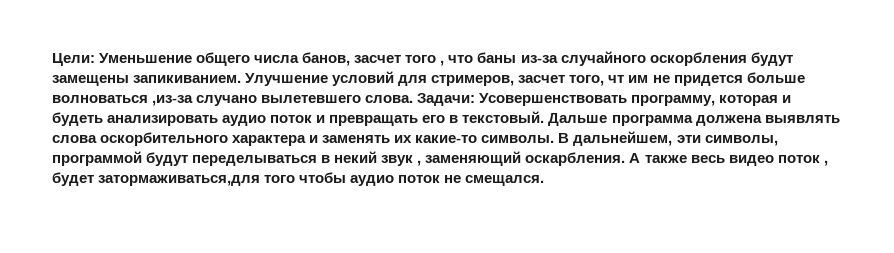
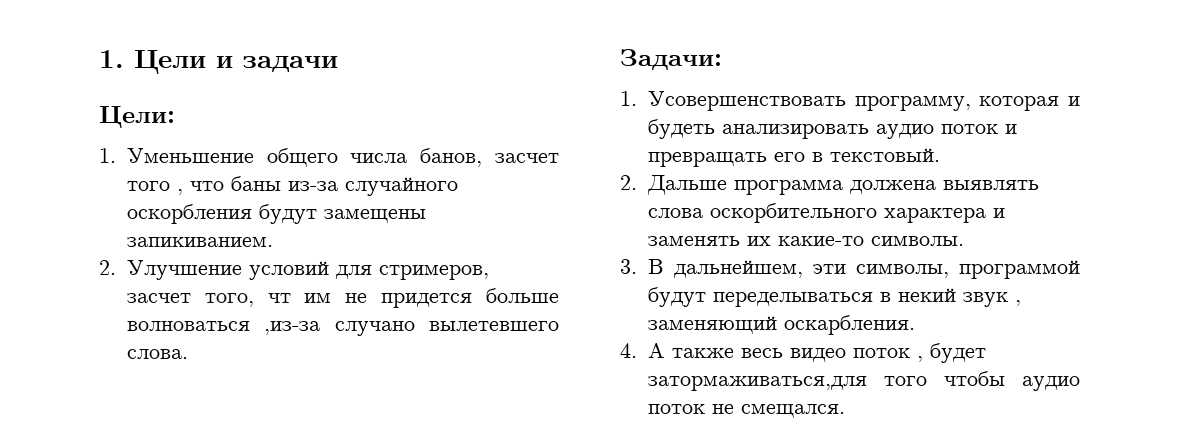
+ 1. Цели и задачи
- Цели: Уменьшение общего числа банов, засчет того , что баны из-за случайного оскорбления будут замещены запикиванием. Улучшение условий для стримеров, засчет того, чт им не придется больше волноваться ,из-за случано вылетевшего слова. Задачи: Усовершенствовать программу, которая и будеть анализировать аудио поток и превращать его в текстовый. Дальше программа должена выявлять слова оскорбительного характера и заменять их какие-то символы. В дальнейшем, эти символы, программой будут переделываться в некий звук , заменяющий оскарбления. А также весь видео поток , будет затормаживаться,для того чтобы аудио поток не смещался.
+ Цели:
+ 1. Уменьшение общего числа банов, засчет того , что баны из-за случайного оскорбления будут замещены запикиванием.
+ 2. Улучшение условий для стримеров, засчет того, чт им не придется больше волноваться ,из-за случано вылетевшего слова.
+ Задачи:
+ 1. Усовершенствовать программу, которая и будеть анализировать аудио поток и превращать его в текстовый.
+ 2. Дальше программа должена выявлять слова оскорбительного характера и заменять их какие-то символы.
+ 3. В дальнейшем, эти символы, программой будут переделываться в некий звук , заменяющий оскарбления.
+ 4. А также весь видео поток , будет затормаживаться,для того чтобы аудио поток не смещался.

